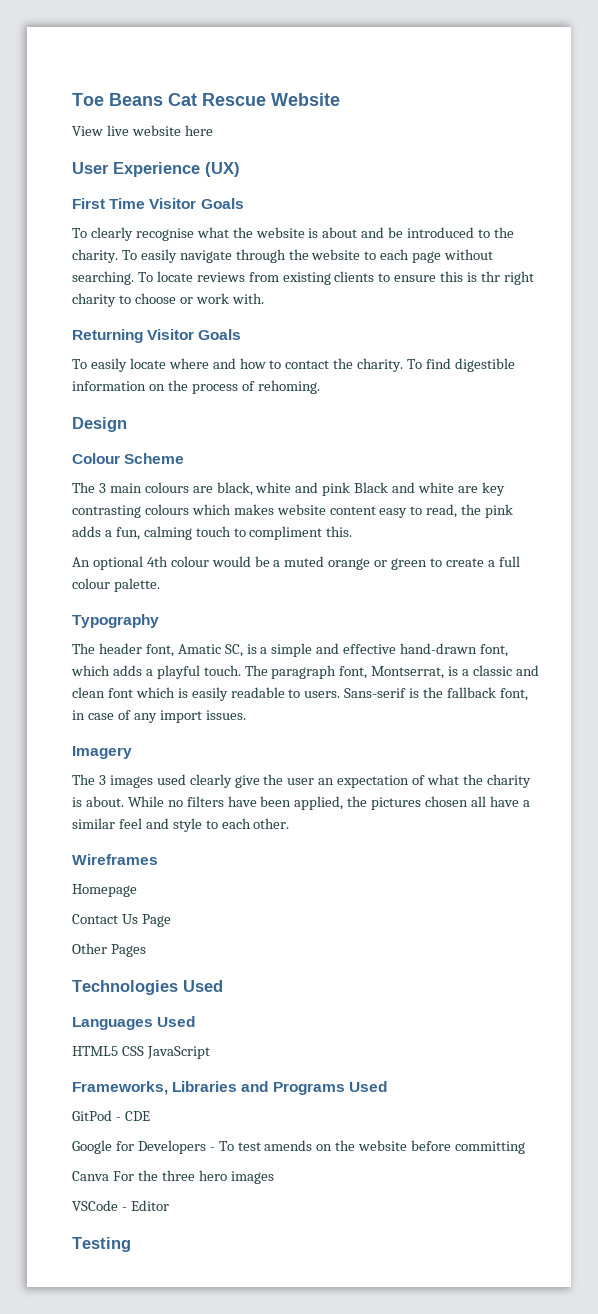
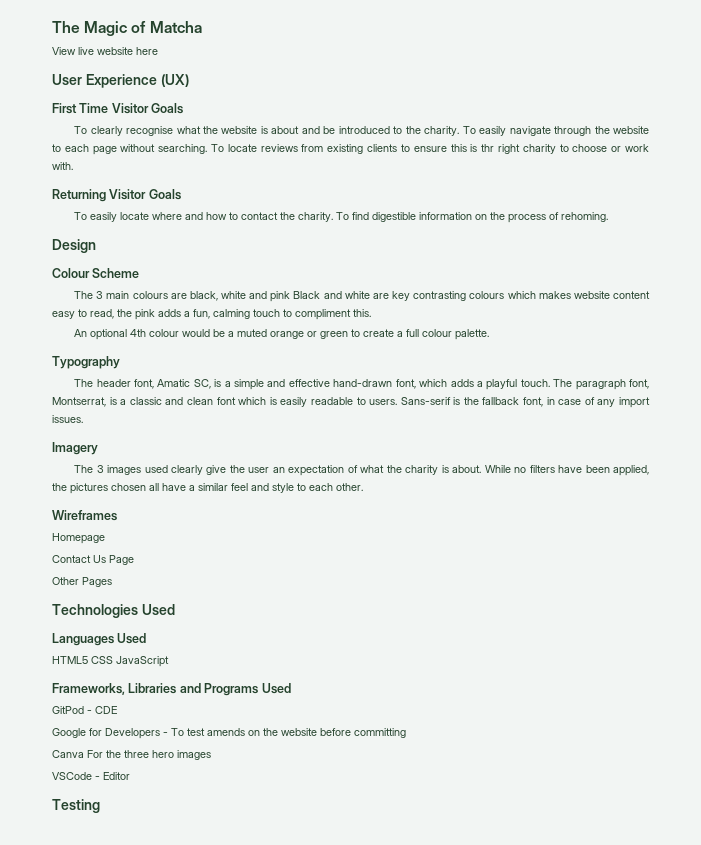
- Toe Beans Cat Rescue Website
+ The Magic of Matcha

